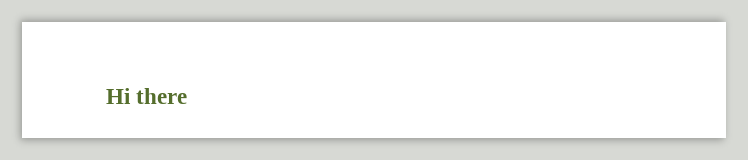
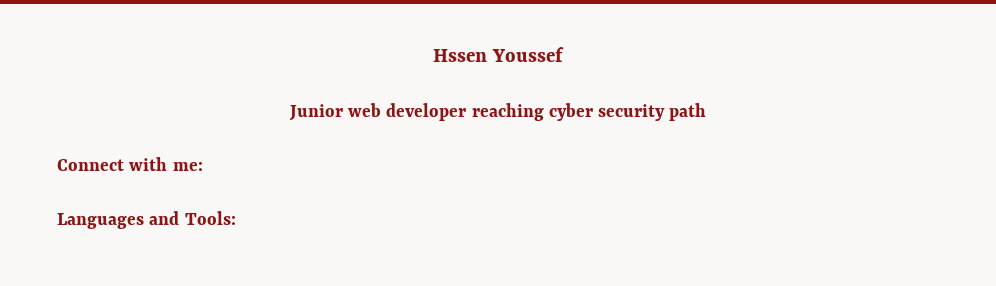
- Hi there
+ Hssen Youssef
+ Junior web developer reaching cyber security path
+ Connect with me:
+ Languages and Tools:

